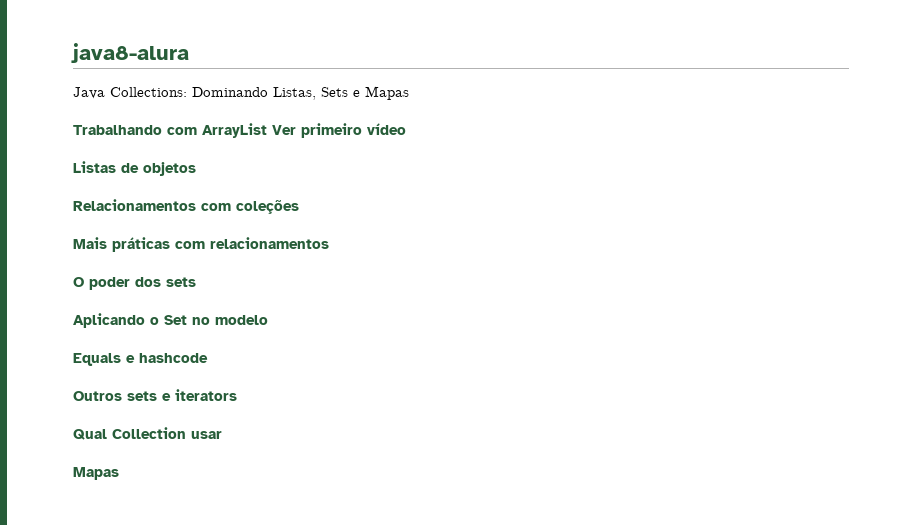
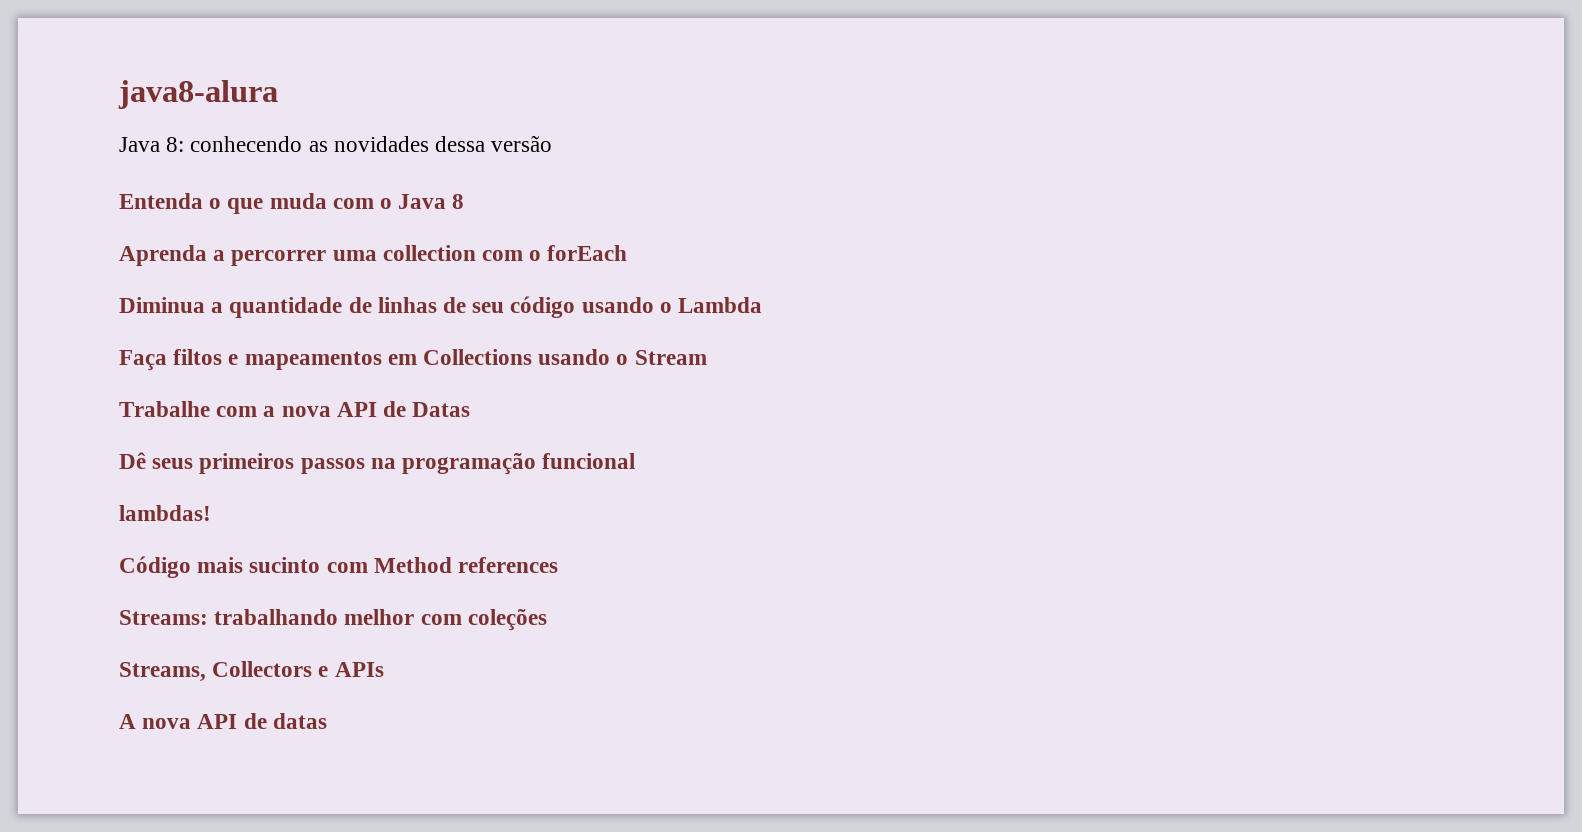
- Java Collections: Dominando Listas, Sets e Mapas
- Trabalhando com ArrayList Ver primeiro vídeo
- Listas de objetos
- Relacionamentos com coleções
- Mais práticas com relacionamentos
- O poder dos sets
- Aplicando o Set no modelo
- Equals e hashcode
- Outros sets e iterators
- Qual Collection usar
- Mapas
+ Java 8: conhecendo as novidades dessa versão
+ Entenda o que muda com o Java 8
+ Aprenda a percorrer uma collection com o forEach
+ Diminua a quantidade de linhas de seu código usando o Lambda
+ Faça filtos e mapeamentos em Collections usando o Stream
+ Trabalhe com a nova API de Datas
+ Dê seus primeiros passos na programação funcional
+ lambdas!
+ Código mais sucinto com Method references
+ Streams: trabalhando melhor com coleções
+ Streams, Collectors e APIs
+ A nova API de datas

